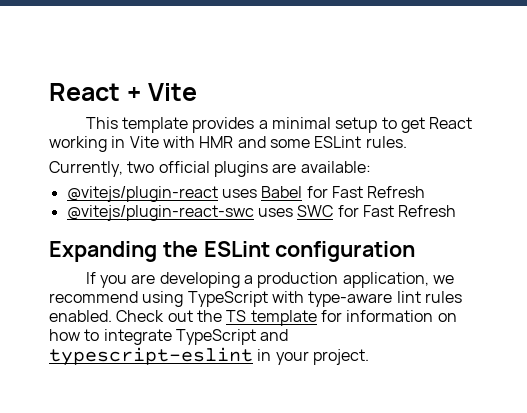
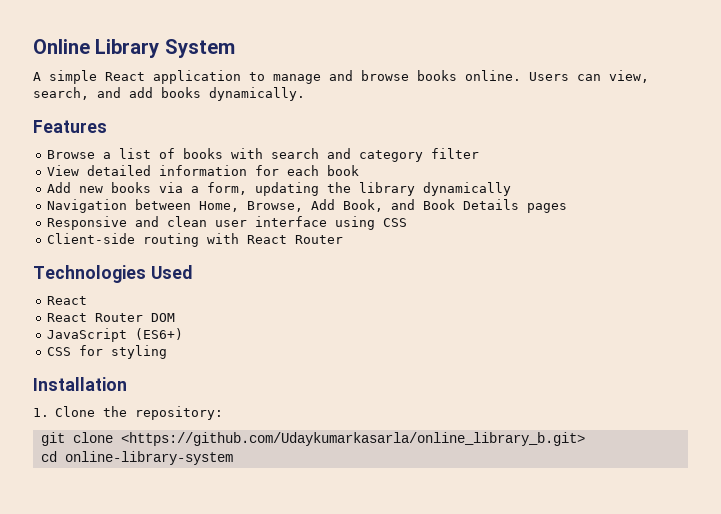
- React + Vite
- This template provides a minimal setup to get React working in Vite with HMR and some ESLint rules.
- Currently, two official plugins are available:
- @vitejs/plugin-react uses Babel for Fast Refresh
- @vitejs/plugin-react-swc uses SWC for Fast Refresh
- Expanding the ESLint configuration
- If you are developing a production application, we recommend using TypeScript with type-aware lint rules enabled. Check out the TS template for information on how to integrate TypeScript and typescript-eslint in your project.
+ Online Library System
+ A simple React application to manage and browse books online. Users can view, search, and add books dynamically.
+ Features
+ Browse a list of books with search and category filter
+ View detailed information for each book
+ Add new books via a form, updating the library dynamically
+ Navigation between Home, Browse, Add Book, and Book Details pages
+ Responsive and clean user interface using CSS
+ Client-side routing with React Router
+ Technologies Used
+ React
+ React Router DOM
+ JavaScript (ES6+)
+ CSS for styling
+ Installation
+ 1. Clone the repository:
+ git clone <https://github.com/Udaykumarkasarla/online_library_b.git>
+ cd online-library-system

